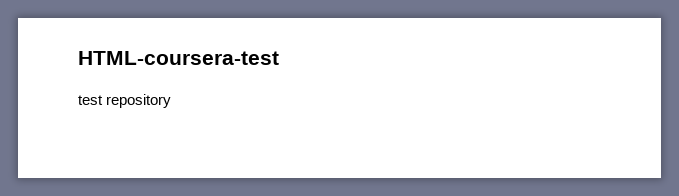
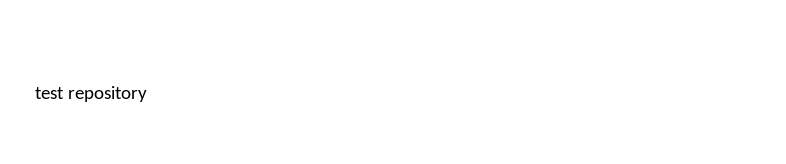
- HTML-coursera-test

